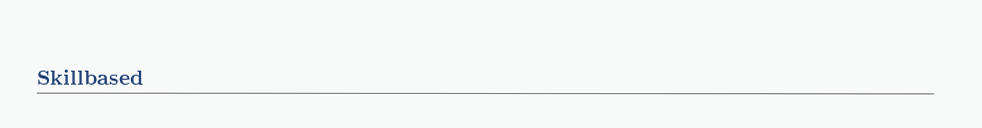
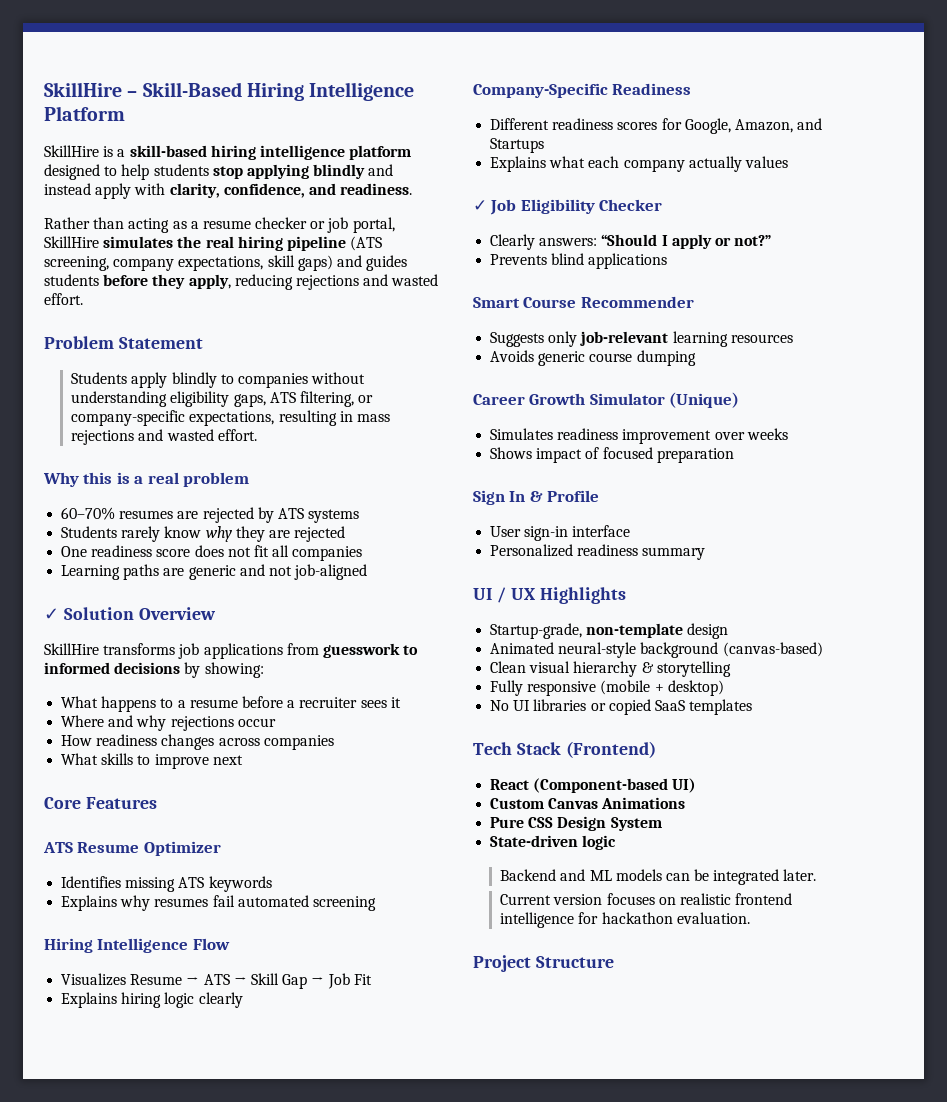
- Skillbased
+ SkillHire – Skill-Based Hiring Intelligence Platform
+ SkillHire is a skill-based hiring intelligence platform designed to help students stop applying blindly and instead apply with clarity, confidence, and readiness.
+ Rather than acting as a resume checker or job portal, SkillHire simulates the real hiring pipeline (ATS screening, company expectations, skill gaps) and guides students before they apply, reducing rejections and wasted effort.
+ Problem Statement
+ Students apply blindly to companies without understanding eligibility gaps, ATS filtering, or company-specific expectations, resulting in mass rejections and wasted effort.
+ Why this is a real problem
+ 60–70% resumes are rejected by ATS systems
+ Students rarely know why they are rejected
+ One readiness score does not fit all companies
+ Learning paths are generic and not job-aligned
+ ✓ Solution Overview
+ SkillHire transforms job applications from guesswork to informed decisions by showing:
+ What happens to a resume before a recruiter sees it
+ Where and why rejections occur
+ How readiness changes across companies
+ What skills to improve next
+ Core Features
+ ATS Resume Optimizer
+ Identifies missing ATS keywords
+ Explains why resumes fail automated screening
+ Hiring Intelligence Flow
+ Visualizes Resume → ATS → Skill Gap → Job Fit
+ Explains hiring logic clearly
+ Company-Specific Readiness
+ Different readiness scores for Google, Amazon, and Startups
+ Explains what each company actually values
+ ✓ Job Eligibility Checker
+ Clearly answers: “Should I apply or not?”
+ Prevents blind applications
+ Smart Course Recommender
+ Suggests only job-relevant learning resources
+ Avoids generic course dumping
+ Career Growth Simulator (Unique)
+ Simulates readiness improvement over weeks
+ Shows impact of focused preparation
+ Sign In & Profile
+ User sign-in interface
+ Personalized readiness summary
+ UI / UX Highlights
+ Startup-grade, non-template design
+ Animated neural-style background (canvas-based)
+ Clean visual hierarchy & storytelling
+ Fully responsive (mobile + desktop)
+ No UI libraries or copied SaaS templates
+ Tech Stack (Frontend)
+ React (Component-based UI)
+ Custom Canvas Animations
+ Pure CSS Design System
+ State-driven logic
+ Backend and ML models can be integrated later.
+ Current version focuses on realistic frontend intelligence for hackathon evaluation.
+ Project Structure

